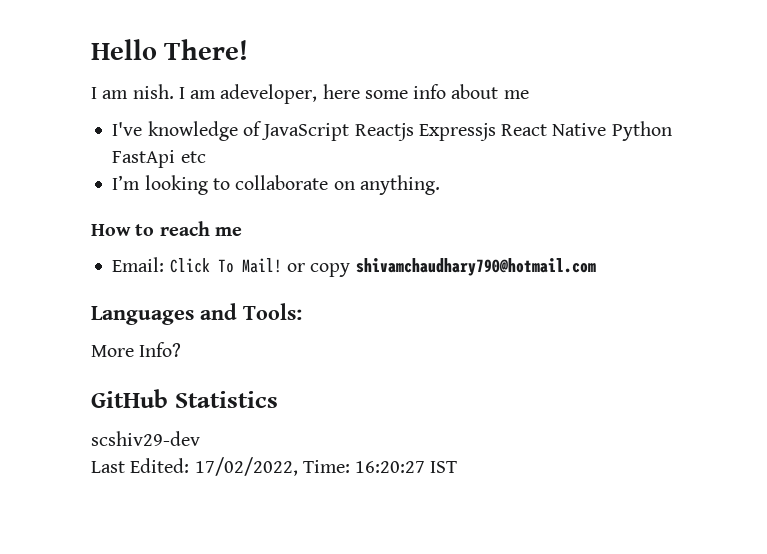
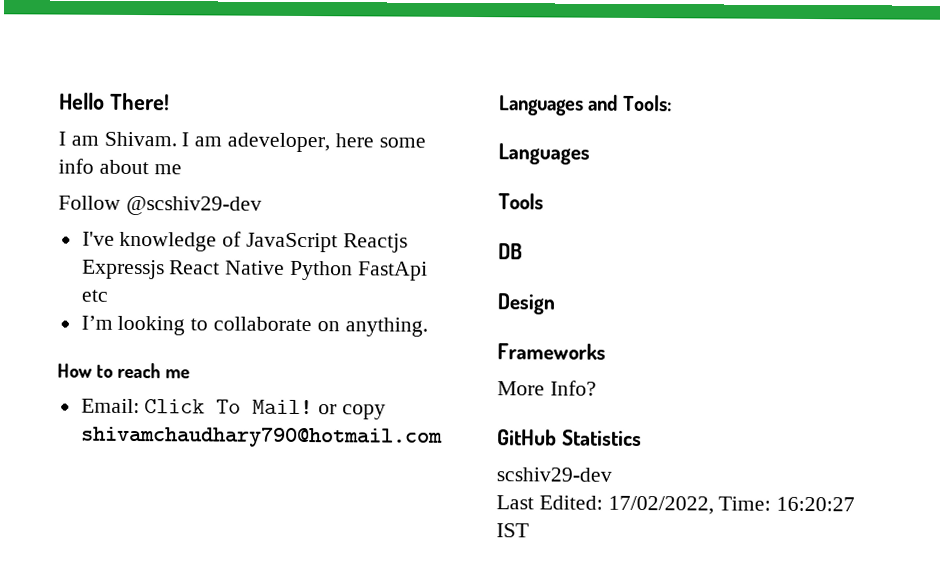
- I am nish.
+ I am Shivam.
+ Follow @scshiv29-dev
  Languages and Tools:
+ Languages
+ Tools
+ DB
+ Design
+ Frameworks

